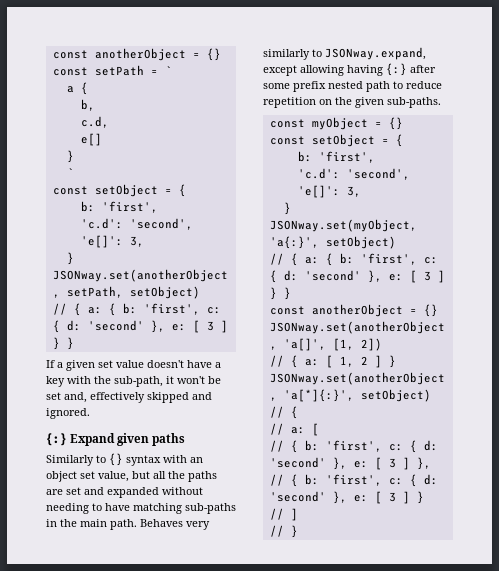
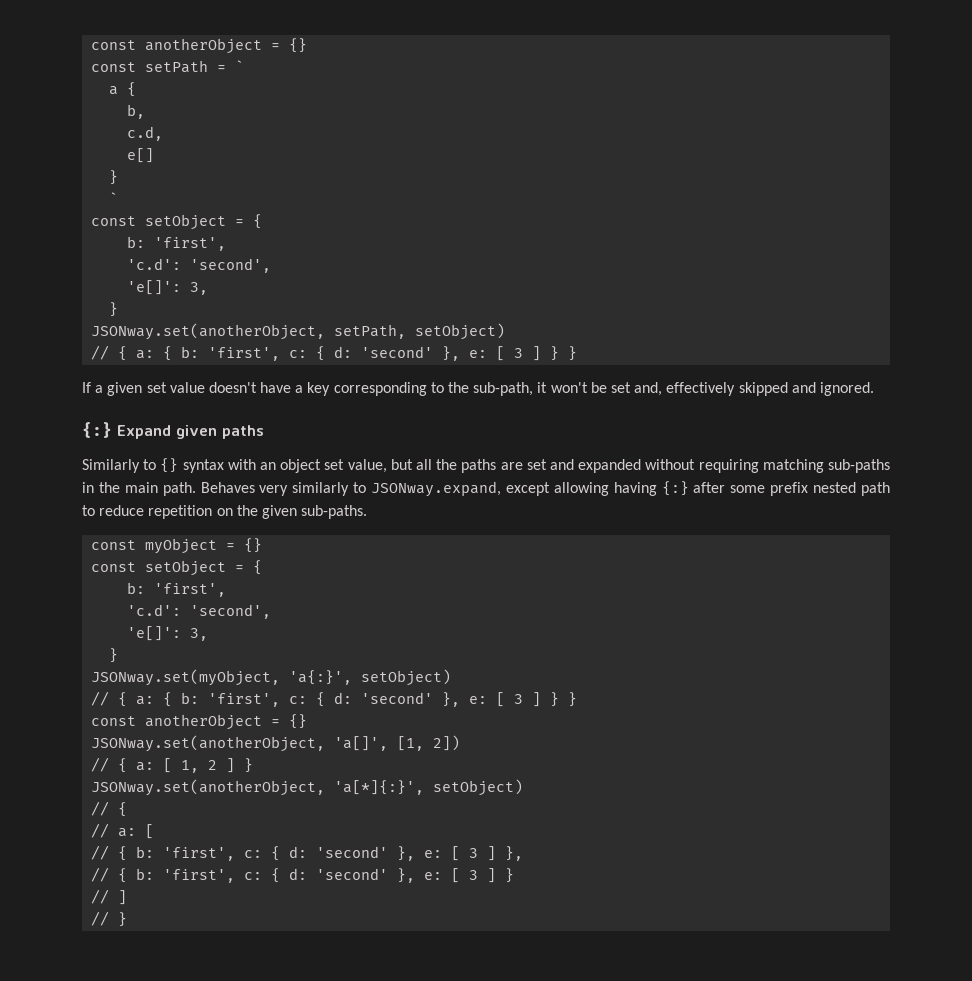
- If a given set value doesn't have a key with the sub-path, it won't be set and, effectively skipped and ignored.
+ If a given set value doesn't have a key corresponding to the sub-path, it won't be set and, effectively skipped and ignored.
- Similarly to {} syntax with an object set value, but all the paths are set and expanded without needing to have matching sub-paths in the main path.
+ Similarly to {} syntax with an object set value, but all the paths are set and expanded without requiring matching sub-paths in the main path.

